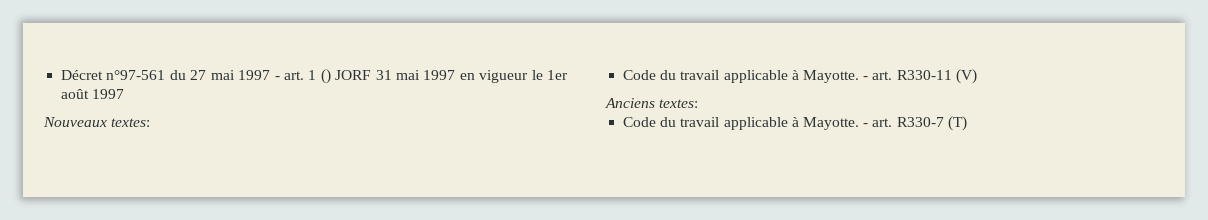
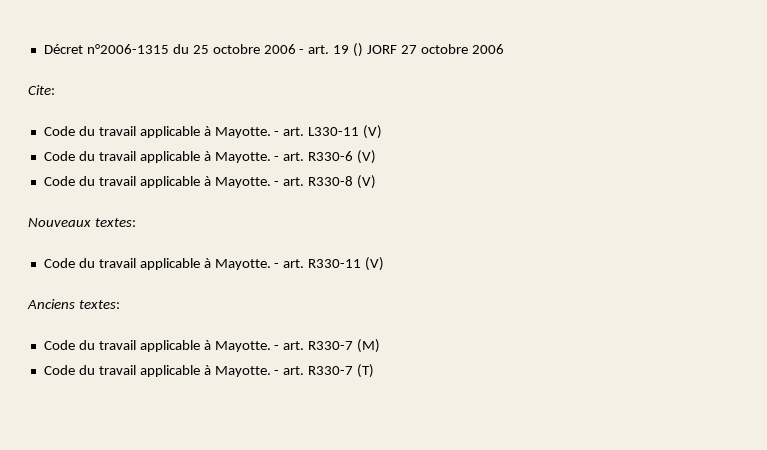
- Décret n°97-561 du 27 mai 1997 - art. 1 () JORF 31 mai 1997 en vigueur le 1er août 1997
+ Décret n°2006-1315 du 25 octobre 2006 - art. 19 () JORF 27 octobre 2006
+ Cite:
+ Code du travail applicable à Mayotte. - art. L330-11 (V)
+ Code du travail applicable à Mayotte. - art. R330-6 (V)
+ Code du travail applicable à Mayotte. - art. R330-8 (V)
+ Code du travail applicable à Mayotte. - art. R330-7 (M)

